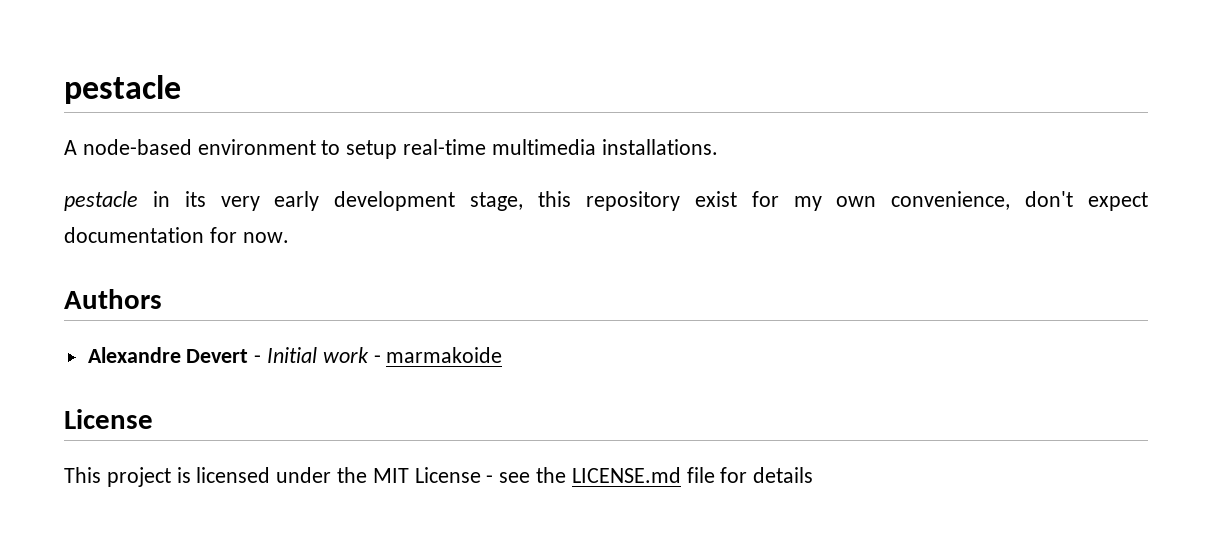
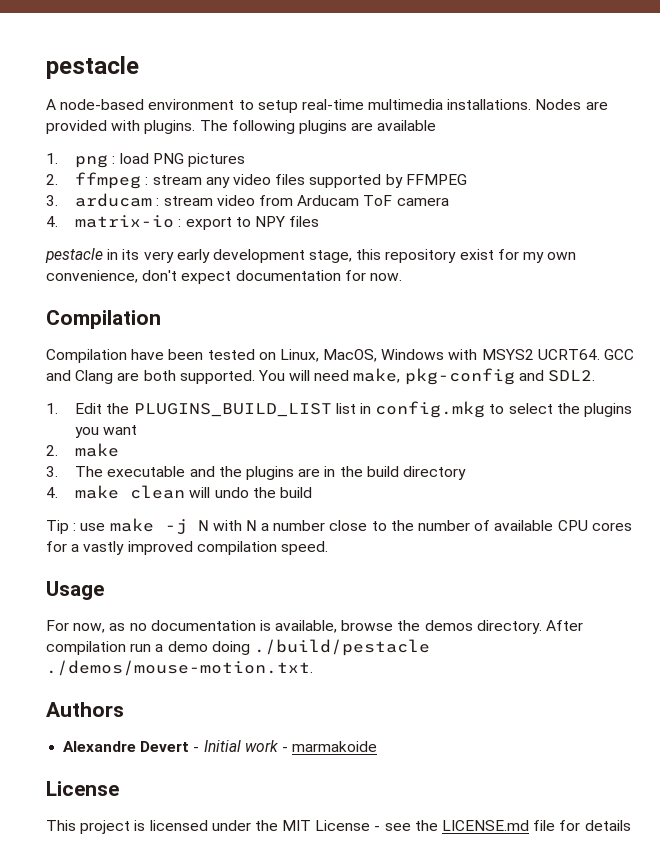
+ Nodes are provided with plugins. The following plugins are available
+ 1. png : load PNG pictures
+ 2. ffmpeg : stream any video files supported by FFMPEG
+ 3. arducam : stream video from Arducam ToF camera
+ 4. matrix-io : export to NPY files
  pestacle in its very early development stage, this repository exist for my own convenience, don't expect documentation for now.
+ Compilation
+ Compilation have been tested on Linux, MacOS, Windows with MSYS2 UCRT64. GCC and Clang are both supported. You will need make, pkg-config and SDL2.
+ 1. Edit the PLUGINS_BUILD_LIST list in config.mkg to select the plugins you want
+ 2. make
+ 3. The executable and the plugins are in the build directory
+ 4. make clean will undo the build
+ Tip : use make -j N with N a number close to the number of available CPU cores for a vastly improved compilation speed.
+ Usage
+ For now, as no documentation is available, browse the demos directory. After compilation run a demo doing ./build/pestacle ./demos/mouse-motion.txt.

